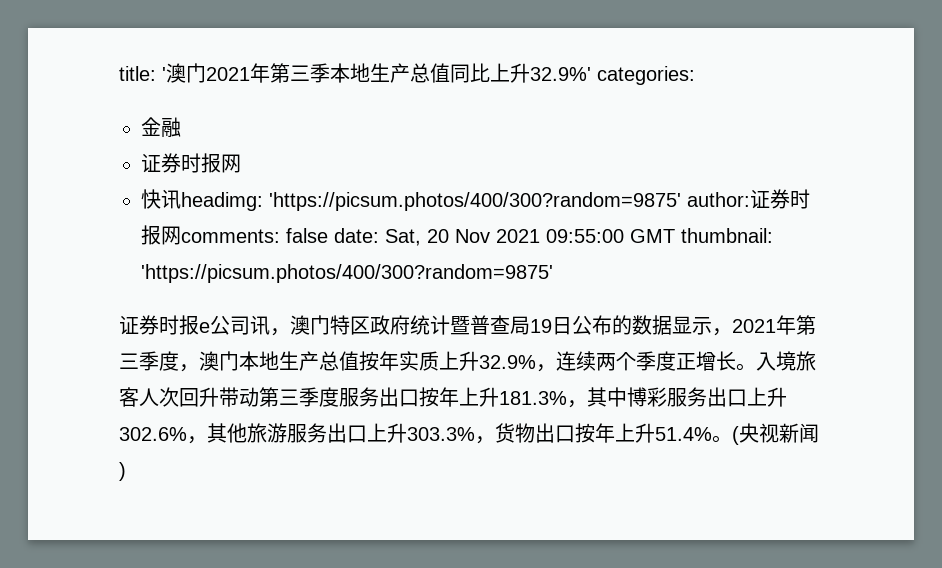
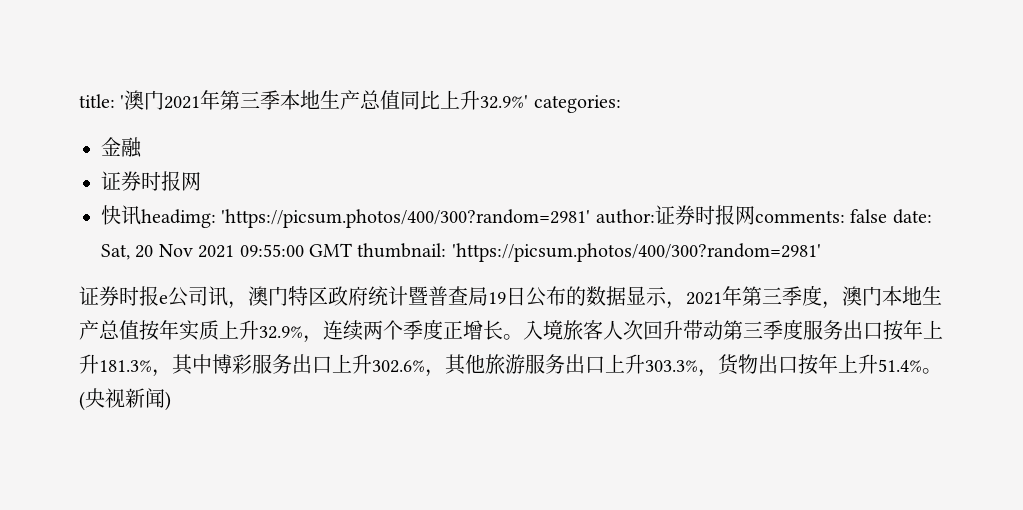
- 快讯headimg: 'https://picsum.photos/400/300?random=9875' author:证券时报网comments: false date: Sat, 20 Nov 2021 09:55:00 GMT thumbnail: 'https://picsum.photos/400/300?random=9875'
+ 快讯headimg: 'https://picsum.photos/400/300?random=2981' author:证券时报网comments: false date: Sat, 20 Nov 2021 09:55:00 GMT thumbnail: 'https://picsum.photos/400/300?random=2981'

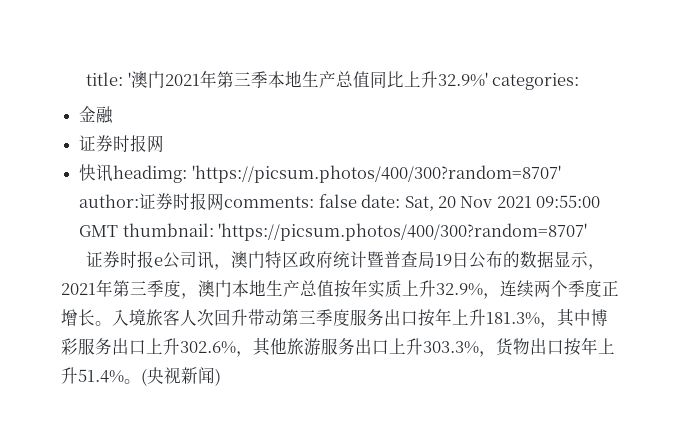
- 快讯headimg: 'https://picsum.photos/400/300?random=2981' author:证券时报网comments: false date: Sat, 20 Nov 2021 09:55:00 GMT thumbnail: 'https://picsum.photos/400/300?random=2981'
+ 快讯headimg: 'https://picsum.photos/400/300?random=8707' author:证券时报网comments: false date: Sat, 20 Nov 2021 09:55:00 GMT thumbnail: 'https://picsum.photos/400/300?random=8707'

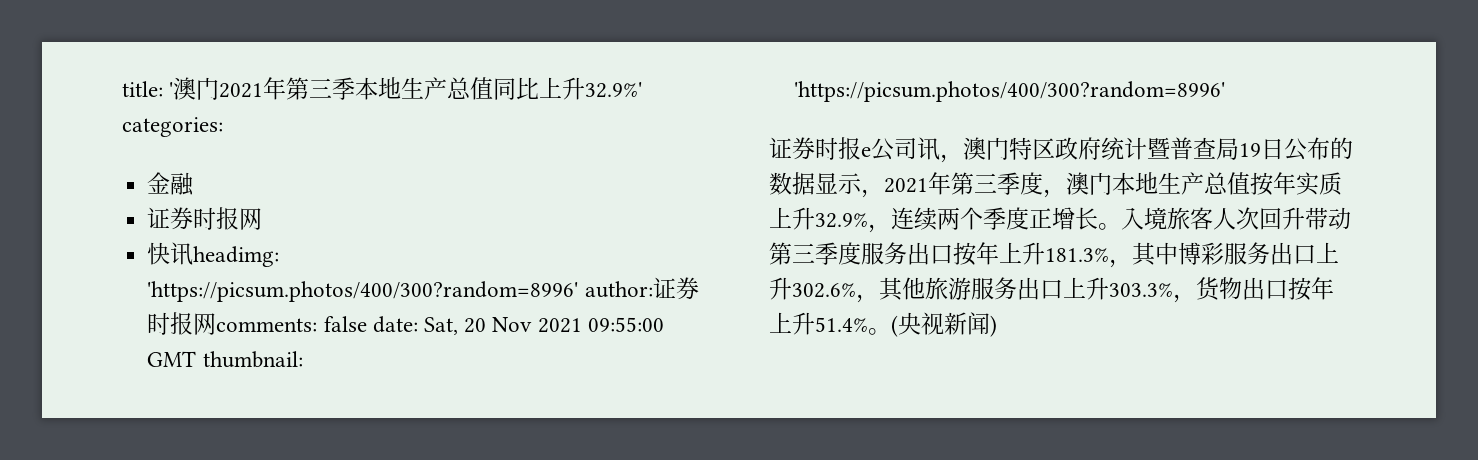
- 快讯headimg: 'https://picsum.photos/400/300?random=8707' author:证券时报网comments: false date: Sat, 20 Nov 2021 09:55:00 GMT thumbnail: 'https://picsum.photos/400/300?random=8707'
+ 快讯headimg: 'https://picsum.photos/400/300?random=8996' author:证券时报网comments: false date: Sat, 20 Nov 2021 09:55:00 GMT thumbnail: 'https://picsum.photos/400/300?random=8996'

